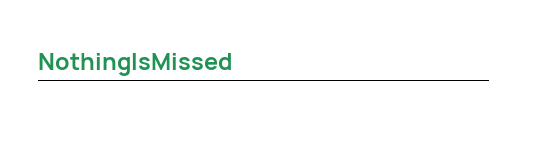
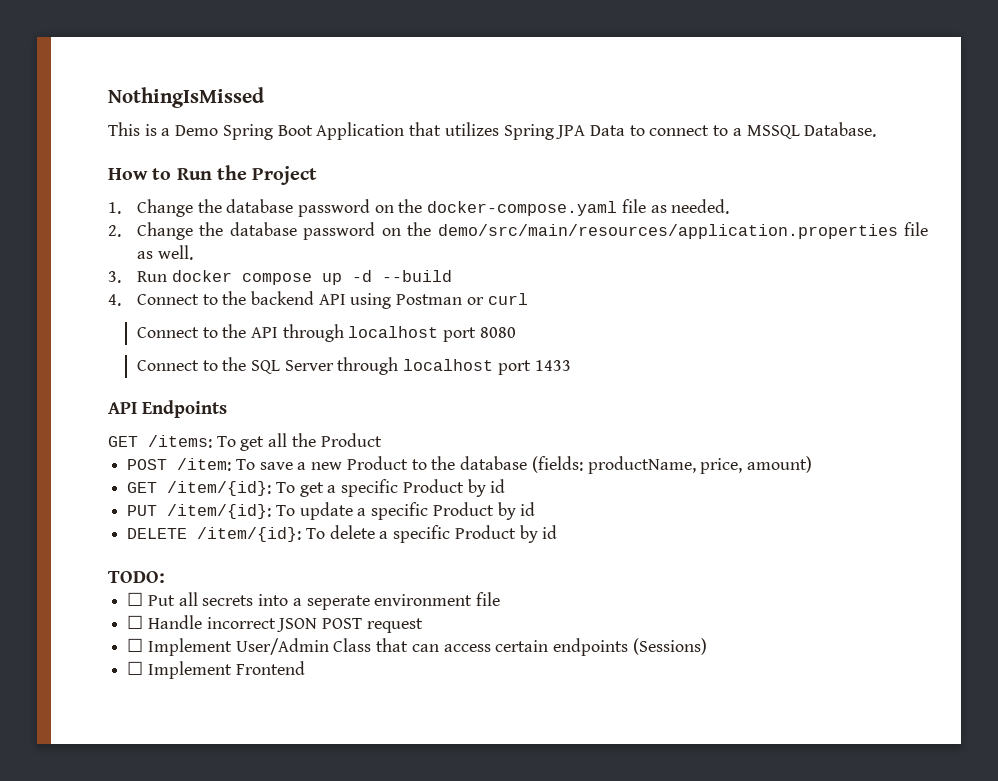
+ This is a Demo Spring Boot Application that utilizes Spring JPA Data to connect to a MSSQL Database.
+ How to Run the Project
+ 1. Change the database password on the docker-compose.yaml file as needed.
+ 2. Change the database password on the demo/src/main/resources/application.properties file as well.
+ 3. Run docker compose up -d --build
+ 4. Connect to the backend API using Postman or curl
+ Connect to the API through localhost port 8080
+ Connect to the SQL Server through localhost port 1433
+ API Endpoints
+ GET /items: To get all the Product
+ POST /item: To save a new Product to the database (fields: productName, price, amount)
+ GET /item/{id}: To get a specific Product by id
+ PUT /item/{id}: To update a specific Product by id
+ DELETE /item/{id}: To delete a specific Product by id
+ TODO:
+ ☐ Put all secrets into a seperate environment file
+ ☐ Handle incorrect JSON POST request
+ ☐ Implement User/Admin Class that can access certain endpoints (Sessions)
+ ☐ Implement Frontend

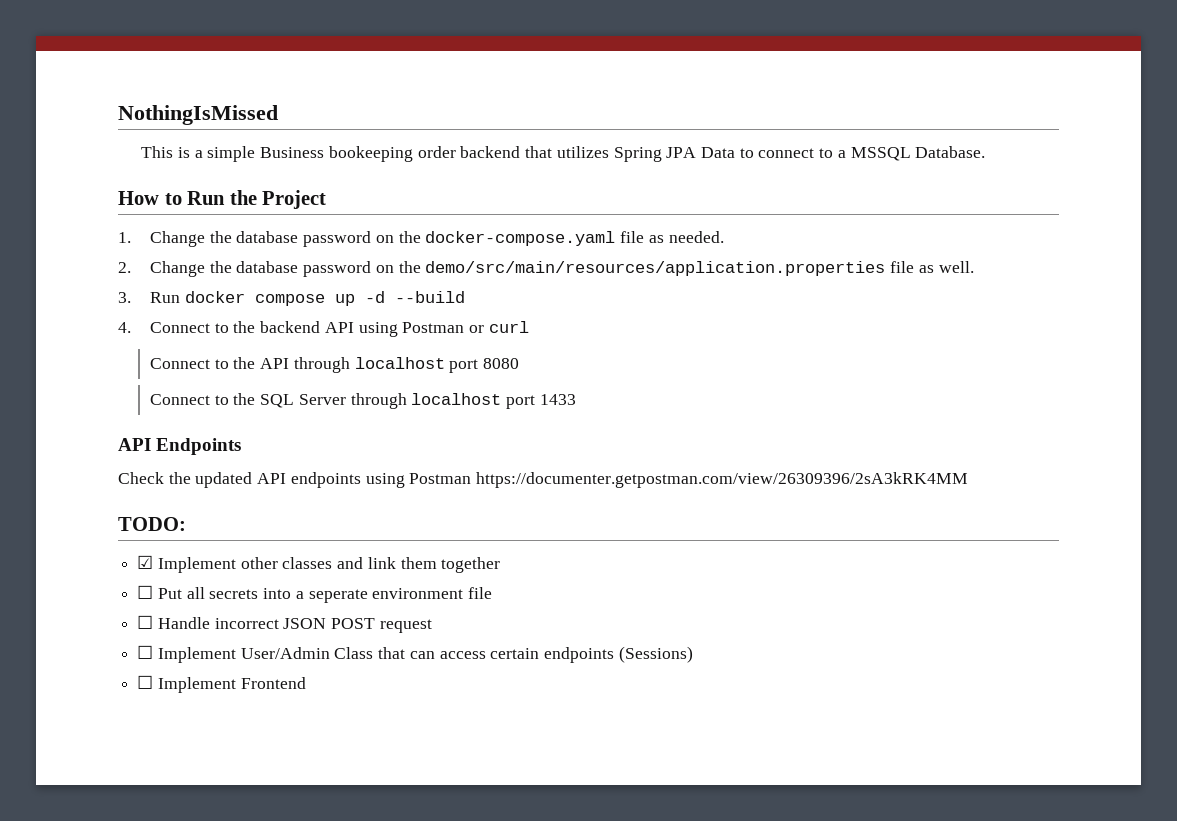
- This is a Demo Spring Boot Application that utilizes Spring JPA Data to connect to a MSSQL Database.
+ This is a simple Business bookeeping order backend that utilizes Spring JPA Data to connect to a MSSQL Database.
- GET /items: To get all the Product
- POST /item: To save a new Product to the database (fields: productName, price, amount)
- GET /item/{id}: To get a specific Product by id
- PUT /item/{id}: To update a specific Product by id
- DELETE /item/{id}: To delete a specific Product by id
+ Check the updated API endpoints using Postman https://documenter.getpostman.com/view/26309396/2sA3kRK4MM
  TODO:
+ ☑ Implement other classes and link them together

